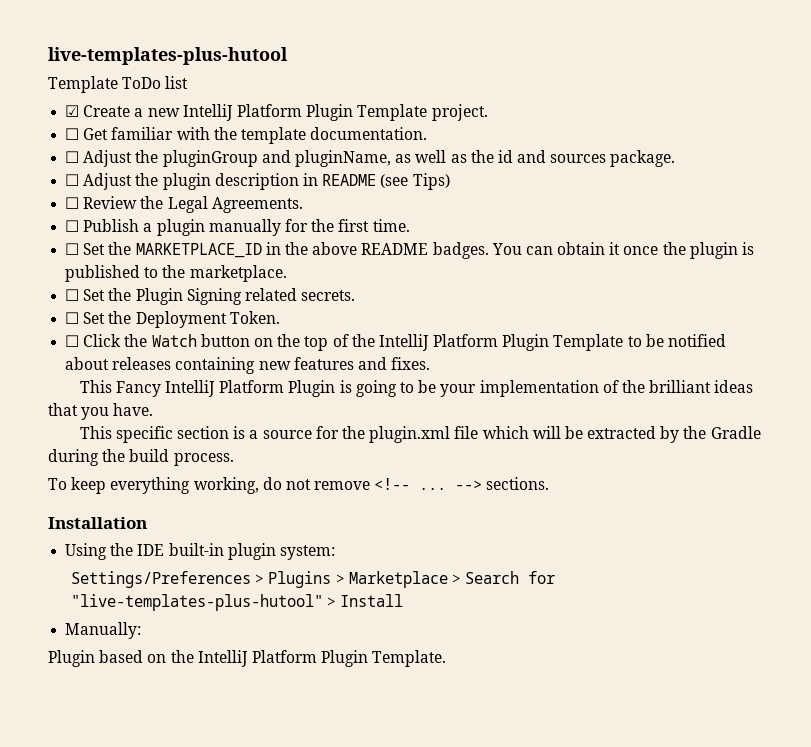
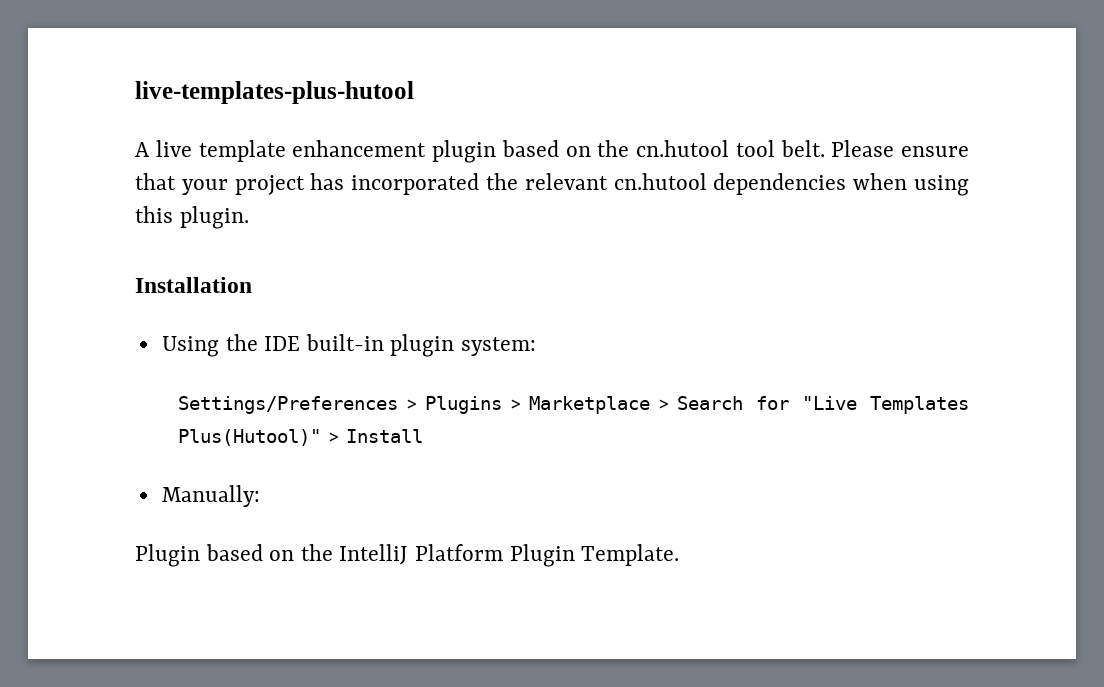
- Template ToDo list
- ☑ Create a new IntelliJ Platform Plugin Template project.
- ☐ Get familiar with the template documentation.
- ☐ Adjust the pluginGroup and pluginName, as well as the id and sources package.
- ☐ Adjust the plugin description in README (see Tips)
- ☐ Review the Legal Agreements.
- ☐ Publish a plugin manually for the first time.
- ☐ Set the MARKETPLACE_ID in the above README badges. You can obtain it once the plugin is published to the marketplace.
- ☐ Set the Plugin Signing related secrets.
- ☐ Set the Deployment Token.
- ☐ Click the Watch button on the top of the IntelliJ Platform Plugin Template to be notified about releases containing new features and fixes.
- This Fancy IntelliJ Platform Plugin is going to be your implementation of the brilliant ideas that you have.
- This specific section is a source for the plugin.xml file which will be extracted by the Gradle during the build process.
- To keep everything working, do not remove <!-- ... --> sections.
+ A live template enhancement plugin based on the cn.hutool tool belt. Please ensure that your project has incorporated the relevant cn.hutool dependencies when using this plugin.
- Settings/Preferences > Plugins > Marketplace > Search for "live-templates-plus-hutool" > Install
+ Settings/Preferences > Plugins > Marketplace > Search for "Live Templates Plus(Hutool)" > Install

